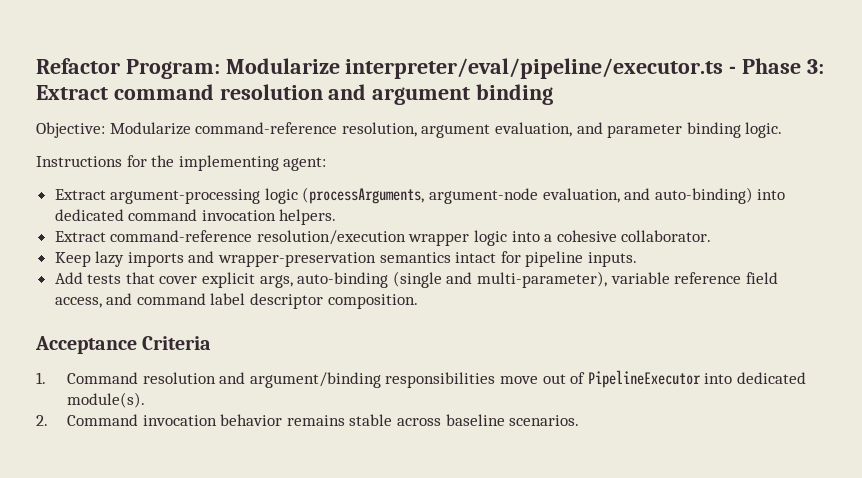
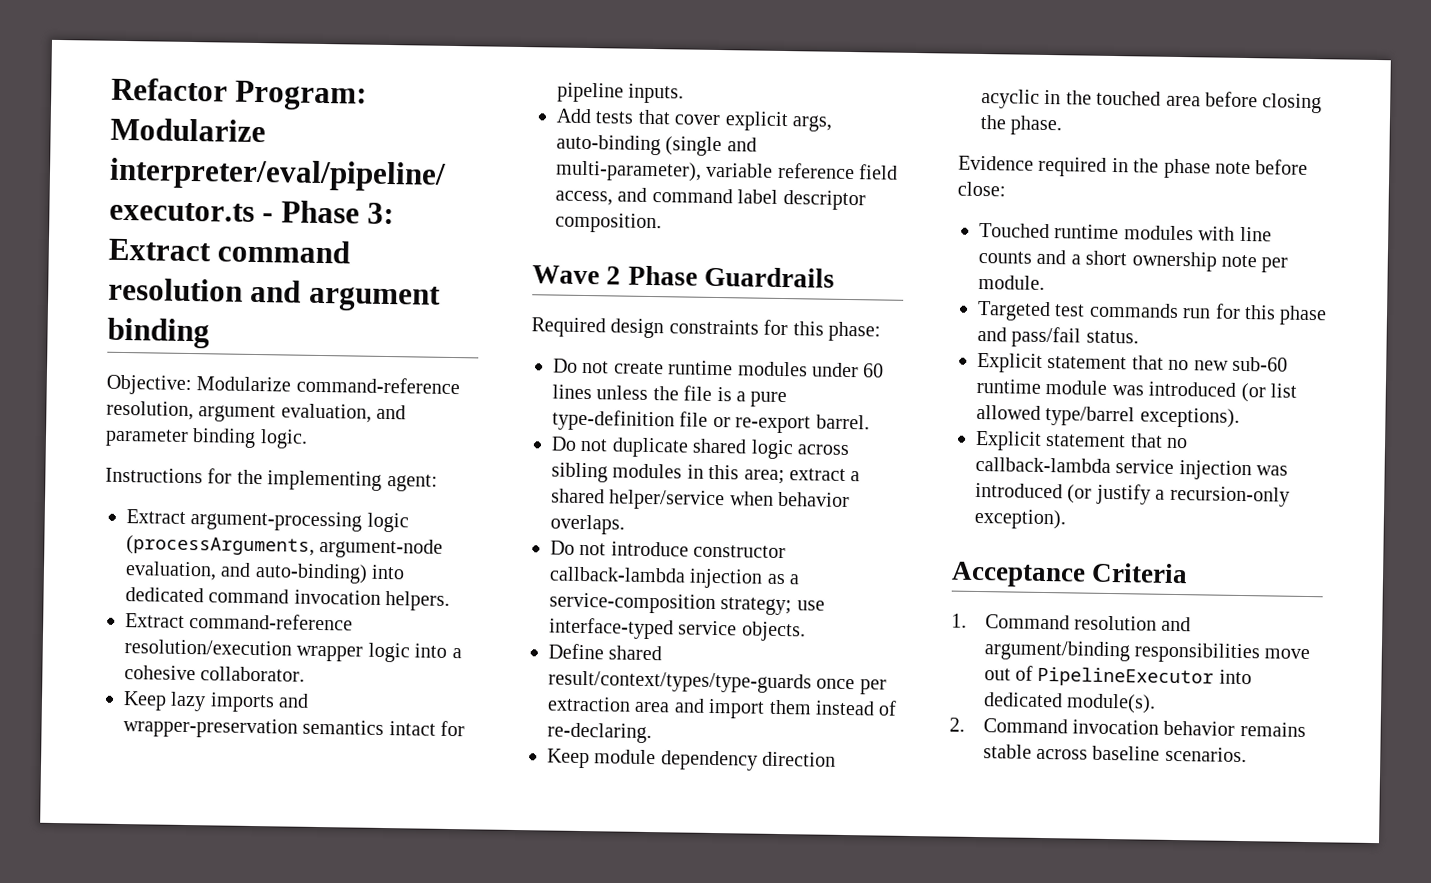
+ Wave 2 Phase Guardrails
+ Required design constraints for this phase:
+ Do not create runtime modules under 60 lines unless the file is a pure type-definition file or re-export barrel.
+ Do not duplicate shared logic across sibling modules in this area; extract a shared helper/service when behavior overlaps.
+ Do not introduce constructor callback-lambda injection as a service-composition strategy; use interface-typed service objects.
+ Define shared result/context/types/type-guards once per extraction area and import them instead of re-declaring.
+ Keep module dependency direction acyclic in the touched area before closing the phase.
+ Evidence required in the phase note before close:
+ Touched runtime modules with line counts and a short ownership note per module.
+ Targeted test commands run for this phase and pass/fail status.
+ Explicit statement that no new sub-60 runtime module was introduced (or list allowed type/barrel exceptions).
+ Explicit statement that no callback-lambda service injection was introduced (or justify a recursion-only exception).

